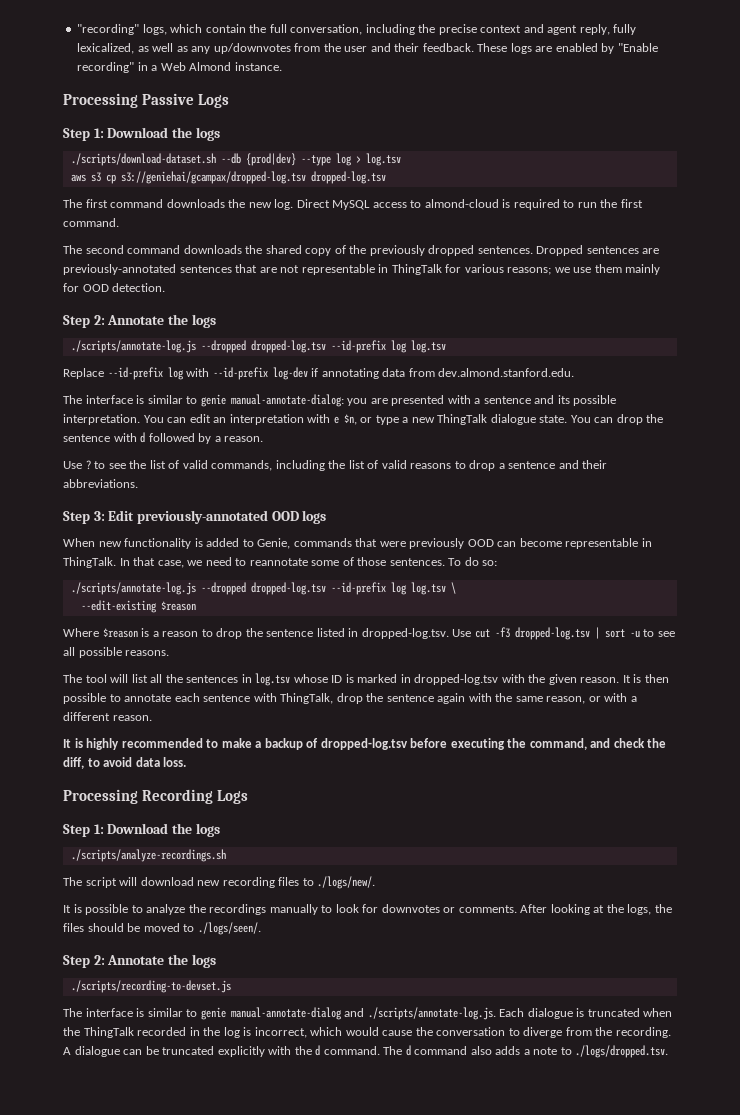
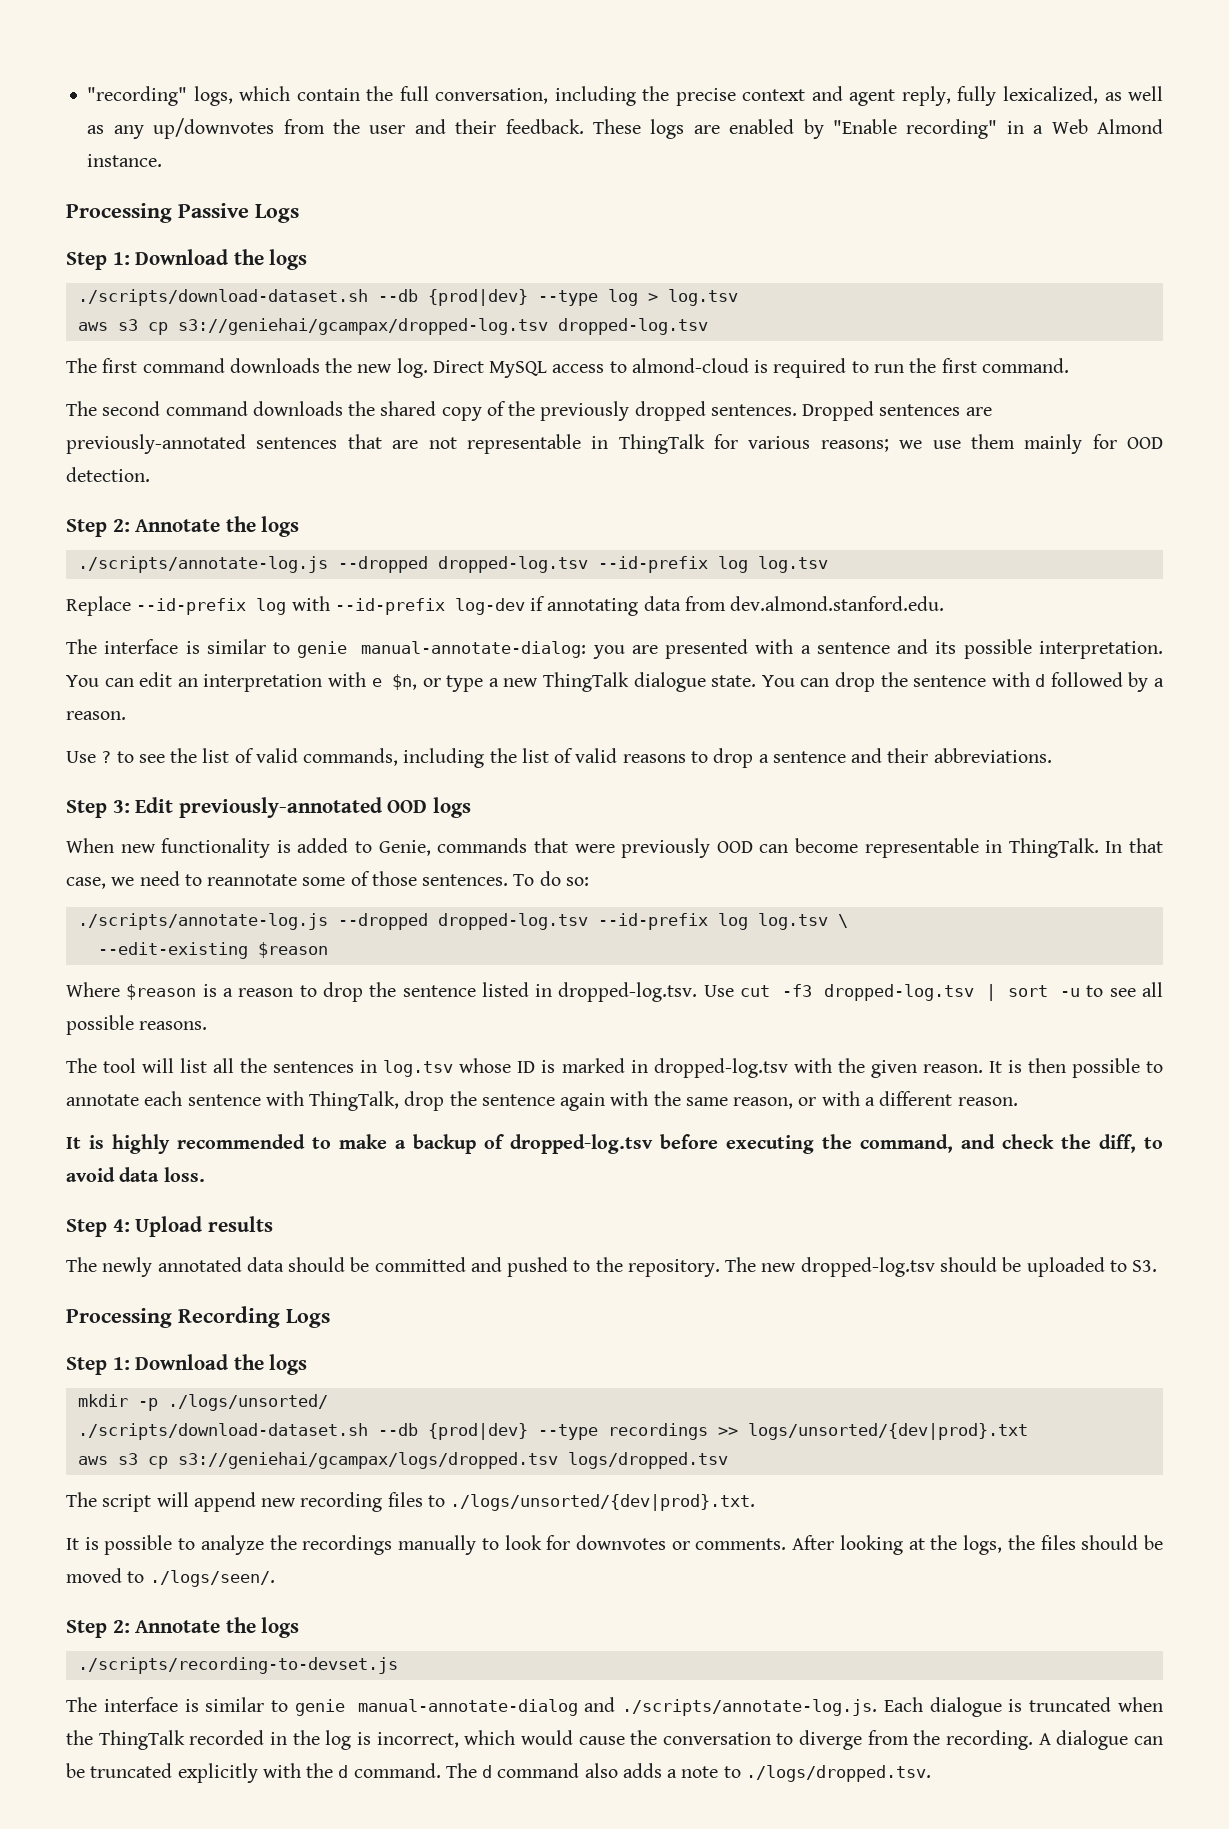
+ Step 4: Upload results
+ The newly annotated data should be committed and pushed to the repository. The new dropped-log.tsv should be uploaded to S3.
- ./scripts/analyze-recordings.sh
+ mkdir -p ./logs/unsorted/
+ ./scripts/download-dataset.sh --db {prod|dev} --type recordings >> logs/unsorted/{dev|prod}.txt
+ aws s3 cp s3://geniehai/gcampax/logs/dropped.tsv logs/dropped.tsv
- The script will download new recording files to ./logs/new/.
+ The script will append new recording files to ./logs/unsorted/{dev|prod}.txt.

